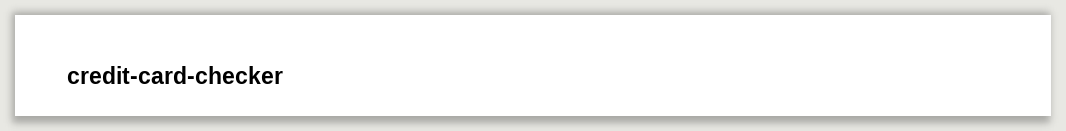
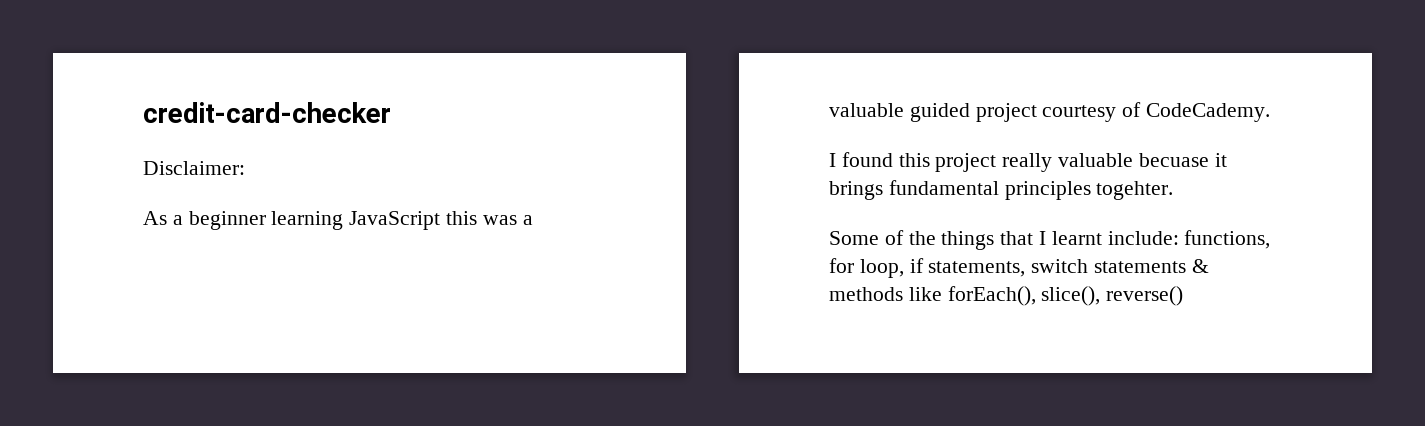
+ Disclaimer:
+ As a beginner learning JavaScript this was a valuable guided project courtesy of CodeCademy.
+ I found this project really valuable becuase it brings fundamental principles togehter.
+ Some of the things that I learnt include: functions, for loop, if statements, switch statements & methods like forEach(), slice(), reverse()

